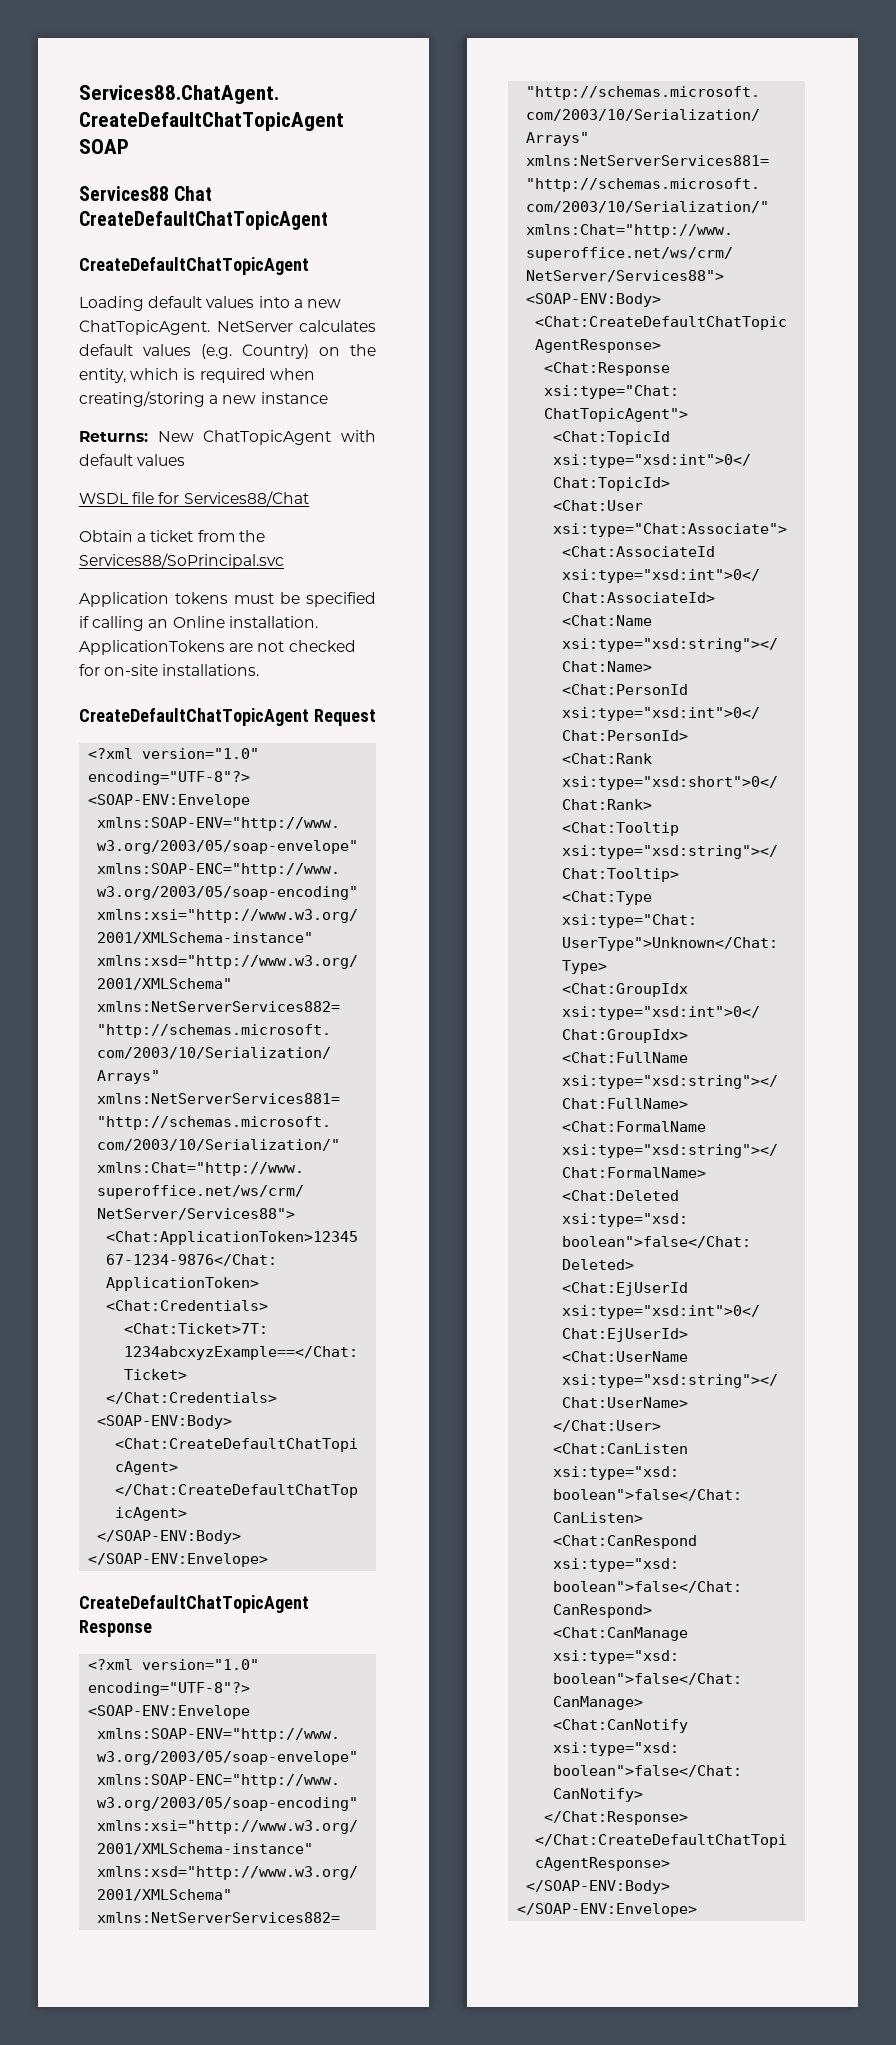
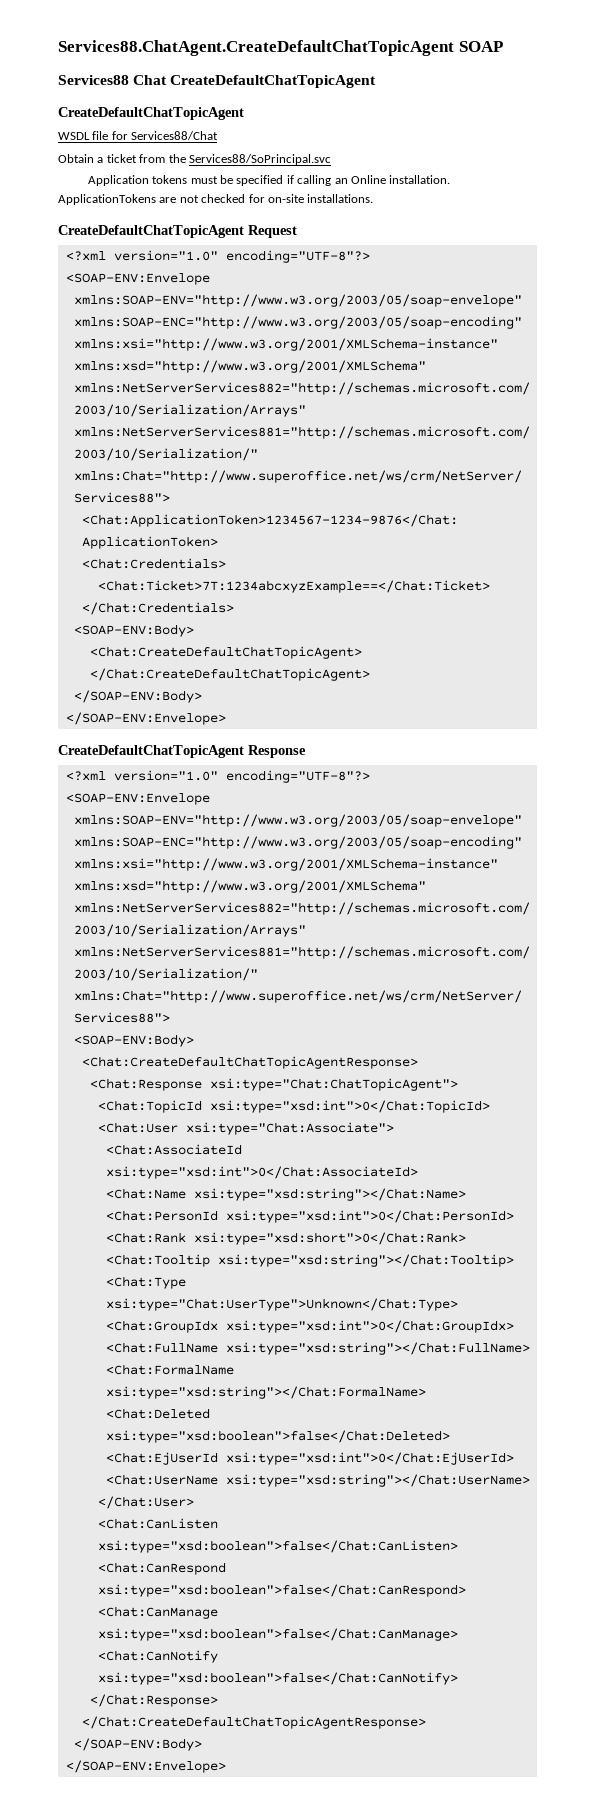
- Loading default values into a new ChatTopicAgent. NetServer calculates default values (e.g. Country) on the entity, which is required when creating/storing a new instance
- Returns: New ChatTopicAgent with default values

